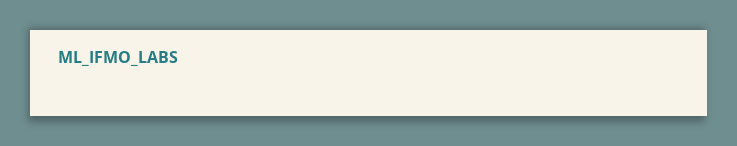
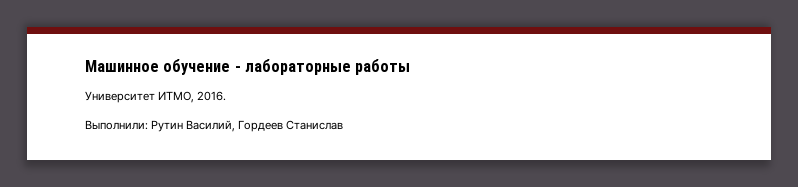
- ML_IFMO_LABS
+ Машинное обучение - лабораторные работы
+ Университет ИТМО, 2016.
+ Выполнили: Рутин Василий, Гордеев Станислав

